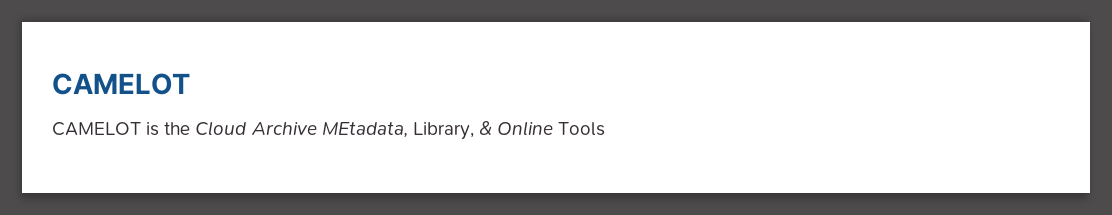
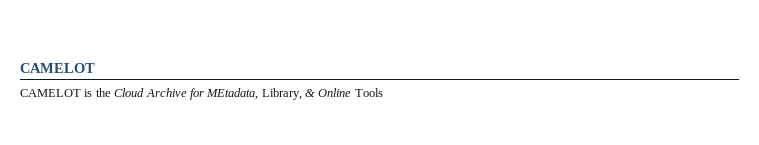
- CAMELOT is the Cloud Archive MEtadata, Library, & Online Tools
+ CAMELOT is the Cloud Archive for MEtadata, Library, & Online Tools

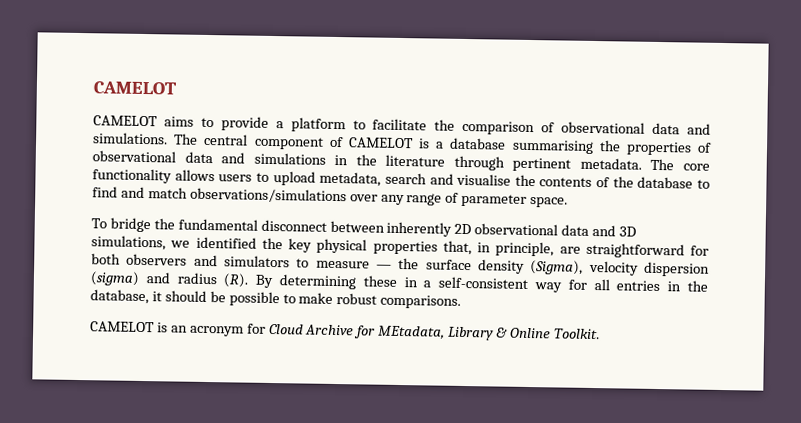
- CAMELOT is the Cloud Archive for MEtadata, Library, & Online Tools
+ CAMELOT aims to provide a platform to facilitate the comparison of observational data and simulations. The central component of CAMELOT is a database summarising the properties of observational data and simulations in the literature through pertinent metadata. The core functionality allows users to upload metadata, search and visualise the contents of the database to find and match observations/simulations over any range of parameter space.
+ To bridge the fundamental disconnect between inherently 2D observational data and 3D simulations, we identified the key physical properties that, in principle, are straightforward for both observers and simulators to measure — the surface density (Sigma), velocity dispersion (sigma) and radius (R). By determining these in a self-consistent way for all entries in the database, it should be possible to make robust comparisons.
+ CAMELOT is an acronym for Cloud Archive for MEtadata, Library & Online Toolkit.

